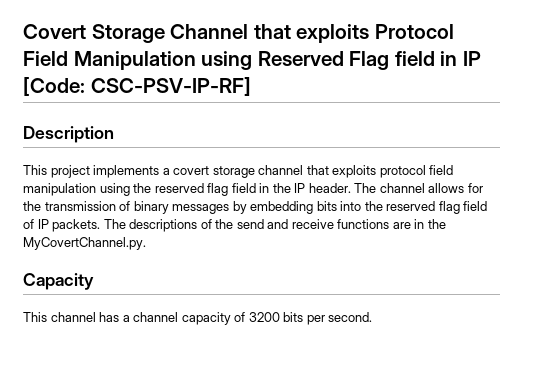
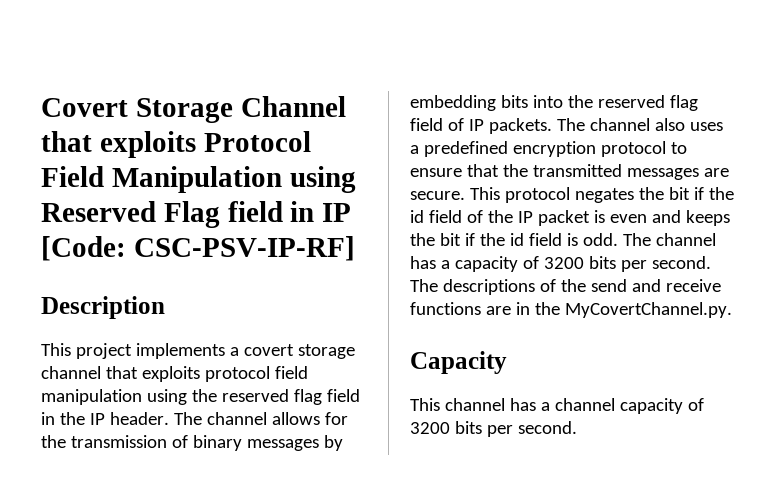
- The descriptions of the send and receive functions are in the MyCovertChannel.py.
+ The channel also uses a predefined encryption protocol to ensure that the transmitted messages are secure. This protocol negates the bit if the id field of the IP packet is even and keeps the bit if the id field is odd. The channel has a capacity of 3200 bits per second. The descriptions of the send and receive functions are in the MyCovertChannel.py.

